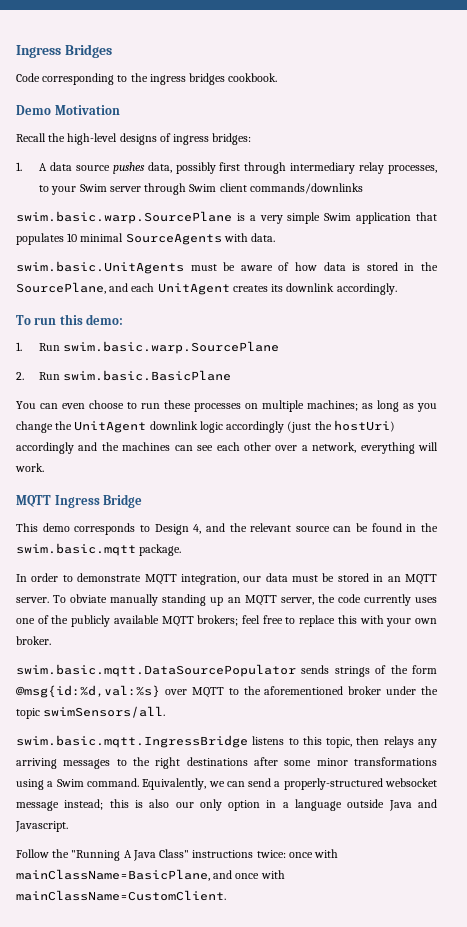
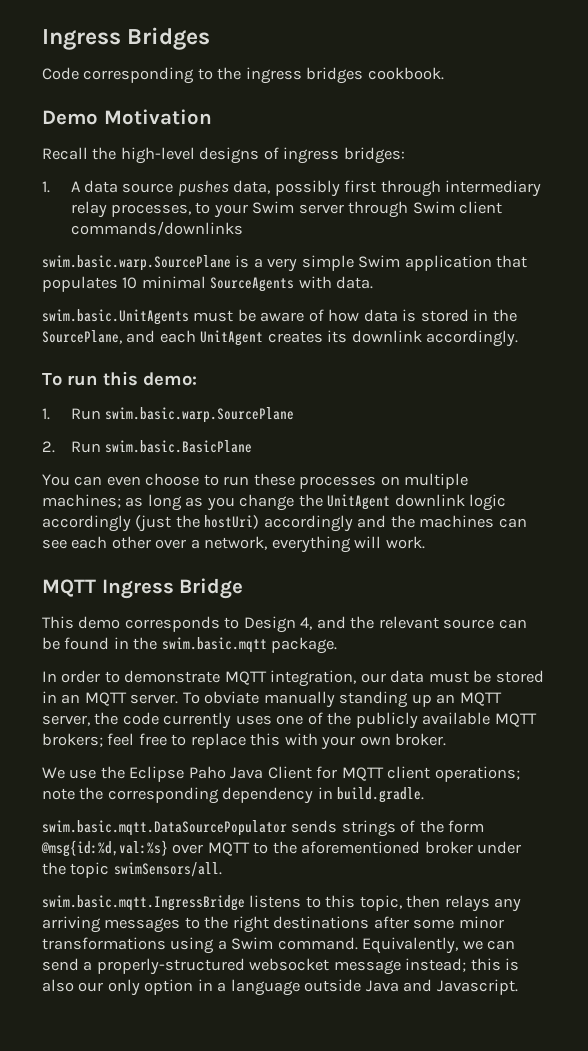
+ We use the Eclipse Paho Java Client for MQTT client operations; note the corresponding dependency in build.gradle.
- Follow the "Running A Java Class" instructions twice: once with mainClassName=BasicPlane, and once with mainClassName=CustomClient.

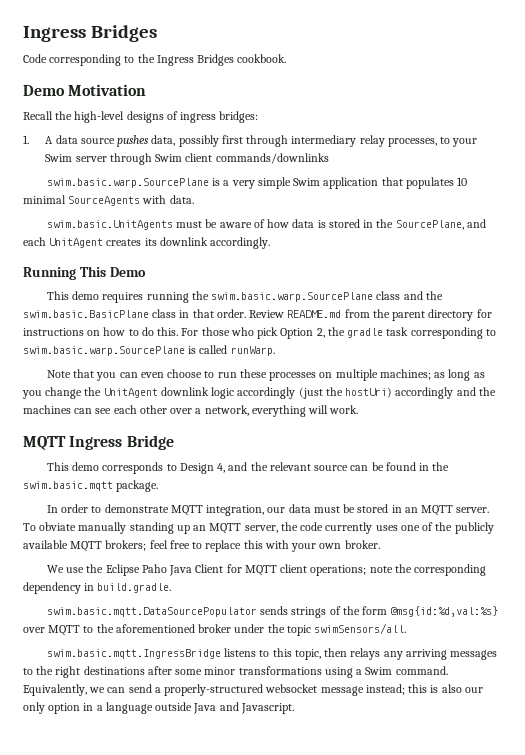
- Code corresponding to the ingress bridges cookbook.
+ Code corresponding to the Ingress Bridges cookbook.
- To run this demo:
- 1. Run swim.basic.warp.SourcePlane
- 2. Run swim.basic.BasicPlane
- You can even choose to run these processes on multiple machines; as long as you change the UnitAgent downlink logic accordingly (just the hostUri) accordingly and the machines can see each other over a network, everything will work.
+ Running This Demo
+ This demo requires running the swim.basic.warp.SourcePlane class and the swim.basic.BasicPlane class in that order. Review README.md from the parent directory for instructions on how to do this. For those who pick Option 2, the gradle task corresponding to swim.basic.warp.SourcePlane is called runWarp.
+ Note that you can even choose to run these processes on multiple machines; as long as you change the UnitAgent downlink logic accordingly (just the hostUri) accordingly and the machines can see each other over a network, everything will work.

